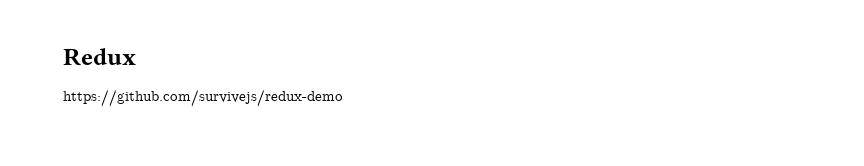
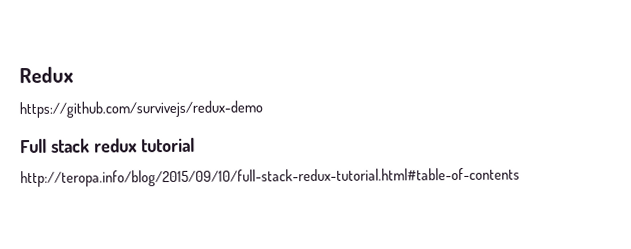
+ Full stack redux tutorial
+ http://teropa.info/blog/2015/09/10/full-stack-redux-tutorial.html#table-of-contents

